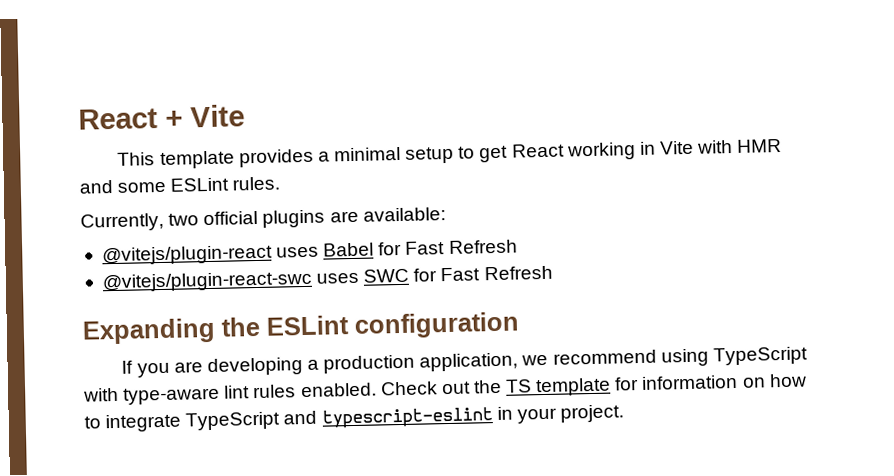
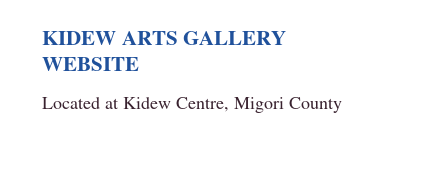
- React + Vite
- This template provides a minimal setup to get React working in Vite with HMR and some ESLint rules.
- Currently, two official plugins are available:
- @vitejs/plugin-react uses Babel for Fast Refresh
- @vitejs/plugin-react-swc uses SWC for Fast Refresh
- Expanding the ESLint configuration
- If you are developing a production application, we recommend using TypeScript with type-aware lint rules enabled. Check out the TS template for information on how to integrate TypeScript and typescript-eslint in your project.
+ KIDEW ARTS GALLERY WEBSITE
+ Located at Kidew Centre, Migori County

